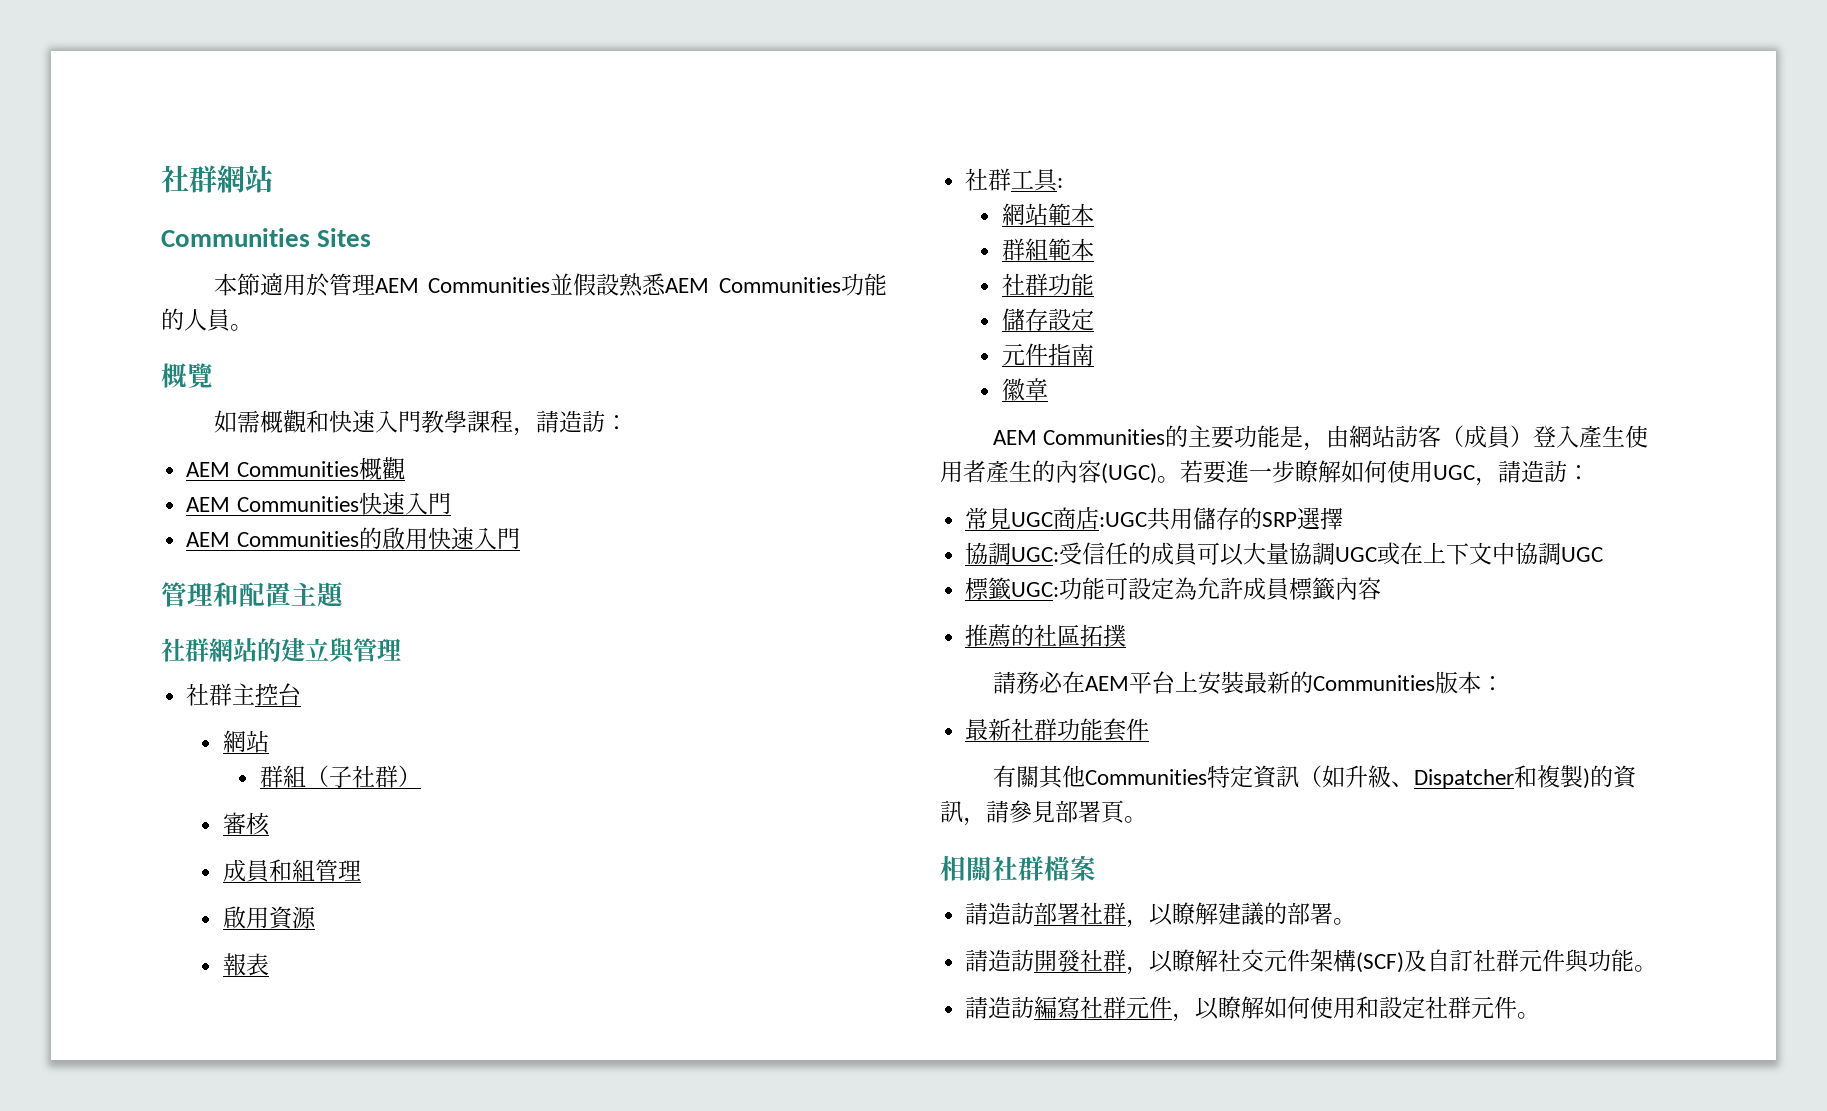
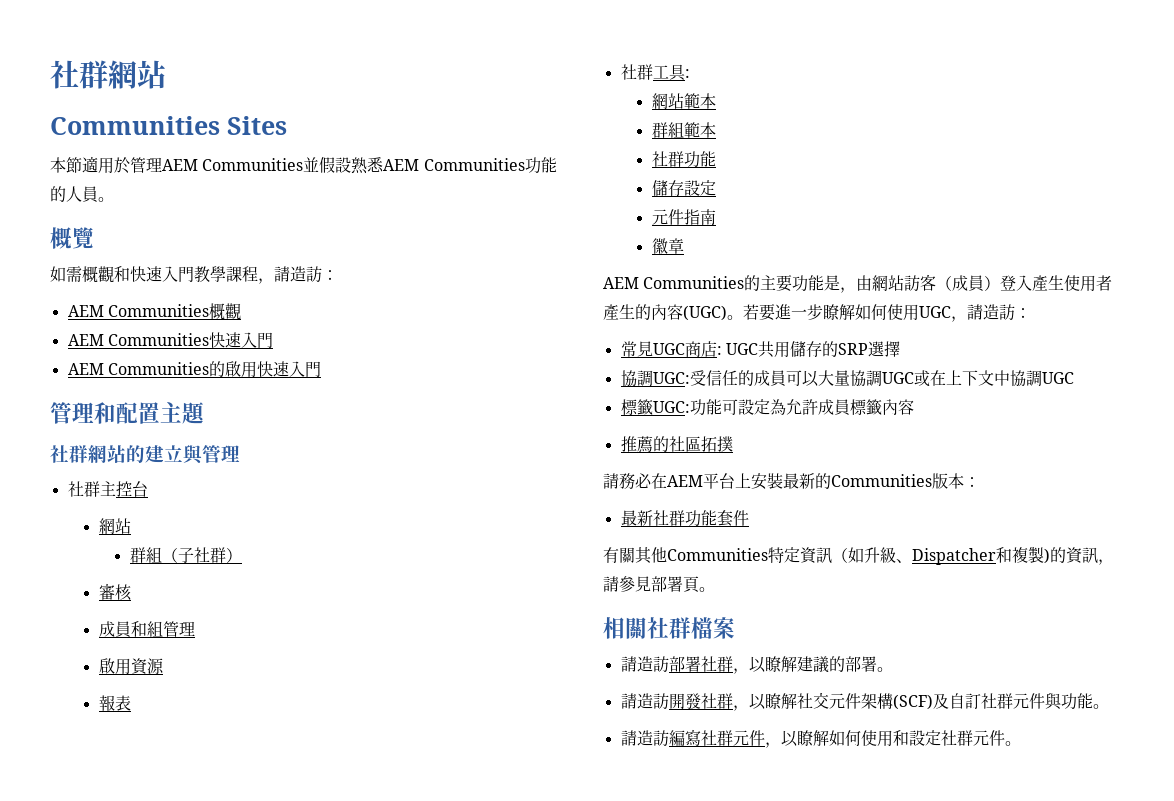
- 常見UGC商店:UGC共用儲存的SRP選擇
+ 常見UGC商店: UGC共用儲存的SRP選擇

